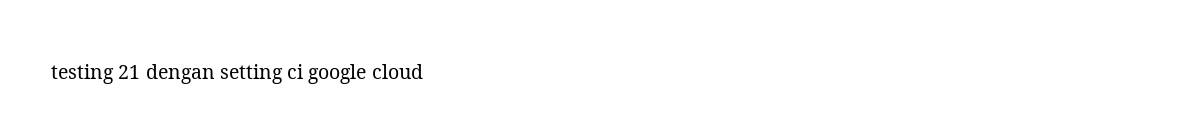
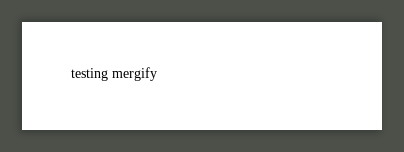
- testing 21 dengan setting ci google cloud
+ testing mergify

